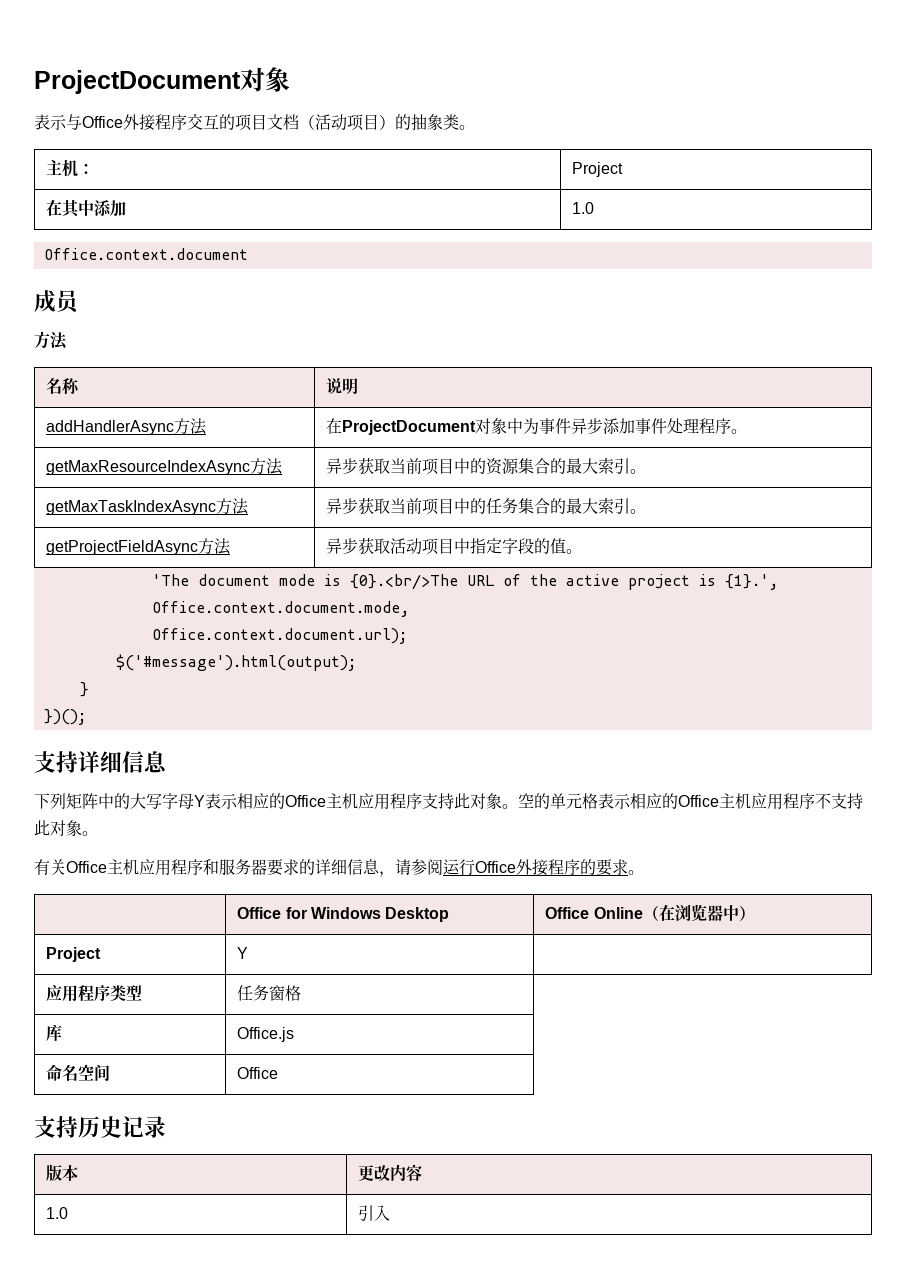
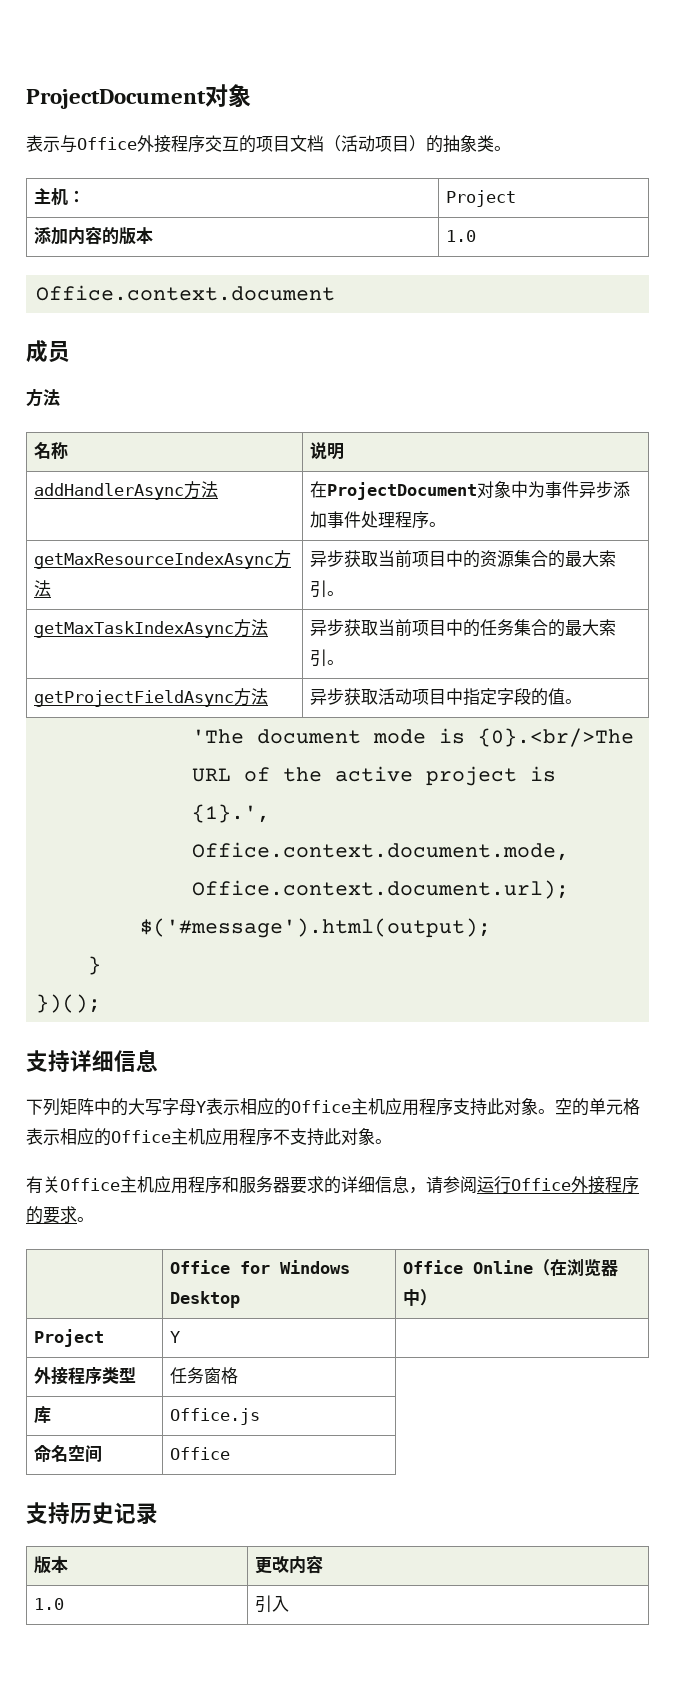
- 在其中添加 | 1.0
+ 添加内容的版本 | 1.0
- 应用程序类型 | 任务窗格
+ 外接程序类型 | 任务窗格

